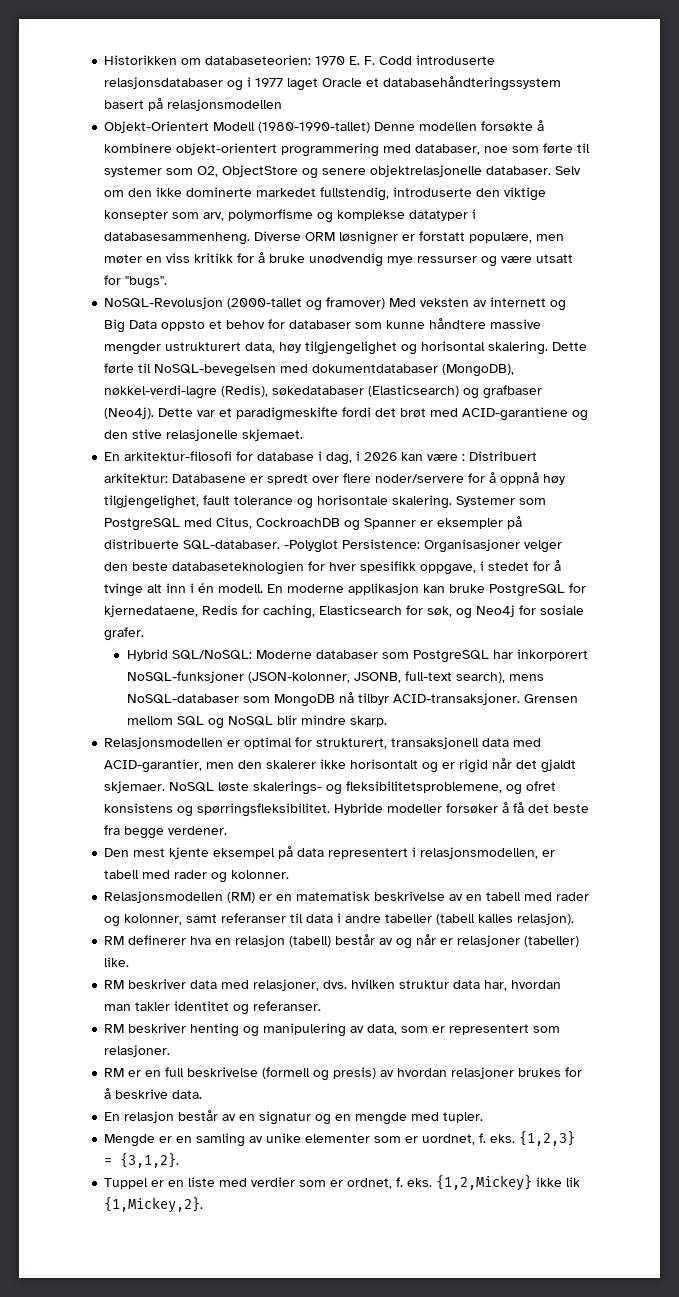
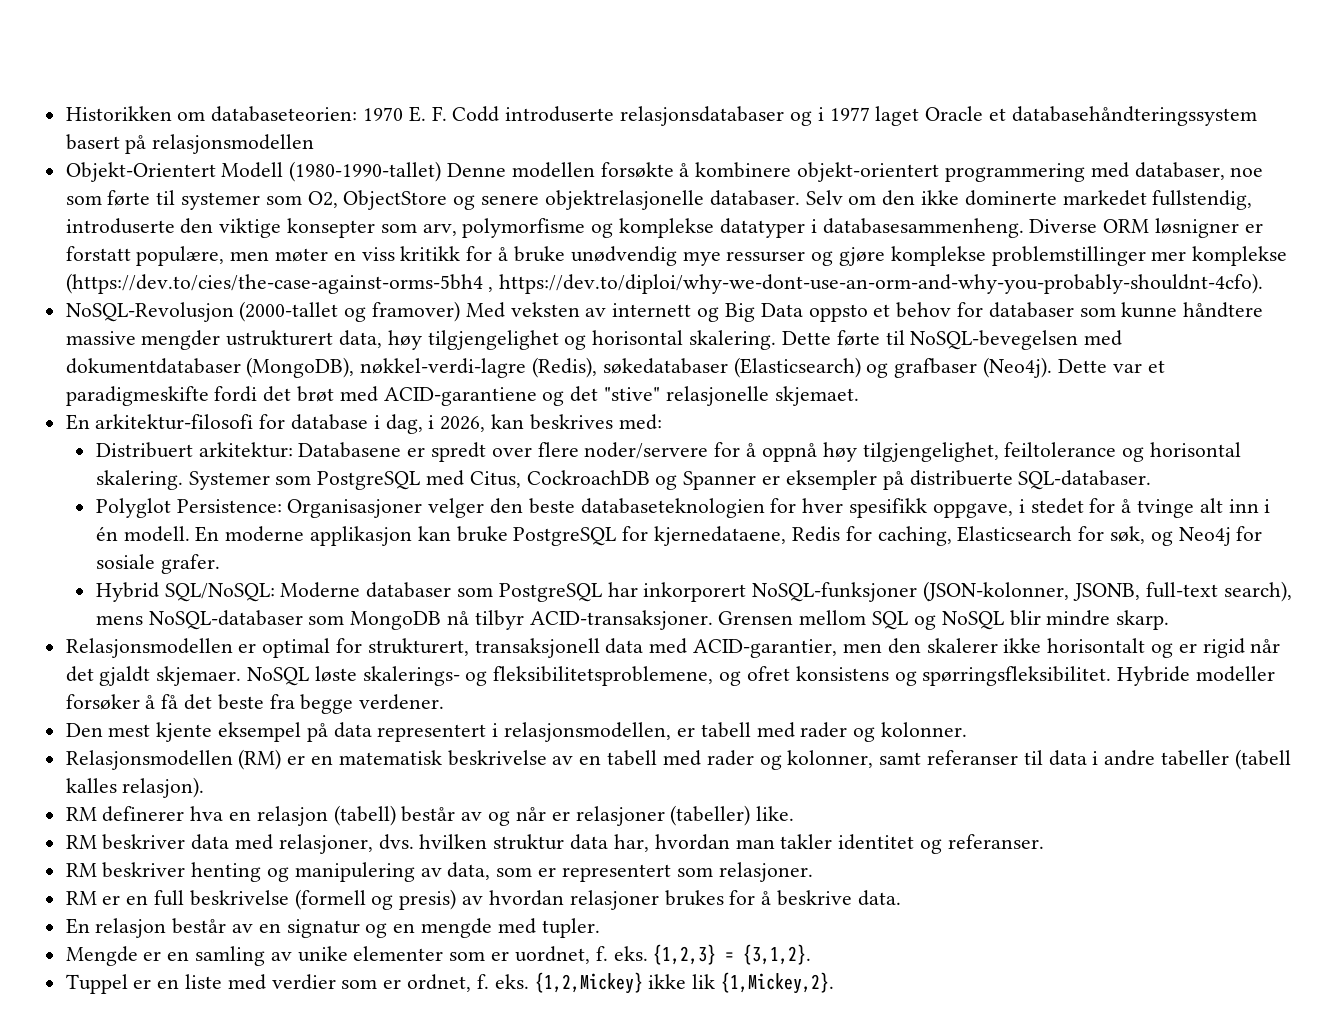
- Diverse ORM løsnigner er forstatt populære, men møter en viss kritikk for å bruke unødvendig mye ressurser og være utsatt for "bugs".
+ Diverse ORM løsnigner er forstatt populære, men møter en viss kritikk for å bruke unødvendig mye ressurser og gjøre komplekse problemstillinger mer komplekse (https://dev.to/cies/the-case-against-orms-5bh4 , https://dev.to/diploi/why-we-dont-use-an-orm-and-why-you-probably-shouldnt-4cfo).
- Dette var et paradigmeskifte fordi det brøt med ACID-garantiene og den stive relasjonelle skjemaet.
+ Dette var et paradigmeskifte fordi det brøt med ACID-garantiene og det "stive" relasjonelle skjemaet.
- En arkitektur-filosofi for database i dag, i 2026 kan være : Distribuert arkitektur: Databasene er spredt over flere noder/servere for å oppnå høy tilgjengelighet, fault tolerance og horisontale skalering.
+ En arkitektur-filosofi for database i dag, i 2026, kan beskrives med:
+ Distribuert arkitektur: Databasene er spredt over flere noder/servere for å oppnå høy tilgjengelighet, feiltolerance og horisontal skalering.
- Systemer som PostgreSQL med Citus, CockroachDB og Spanner er eksempler på distribuerte SQL-databaser. -Polyglot Persistence: Organisasjoner velger den beste databaseteknologien for hver spesifikk oppgave, i stedet for å tvinge alt inn i én modell.
+ Systemer som PostgreSQL med Citus, CockroachDB og Spanner er eksempler på distribuerte SQL-databaser.
+ Polyglot Persistence: Organisasjoner velger den beste databaseteknologien for hver spesifikk oppgave, i stedet for å tvinge alt inn i én modell.

